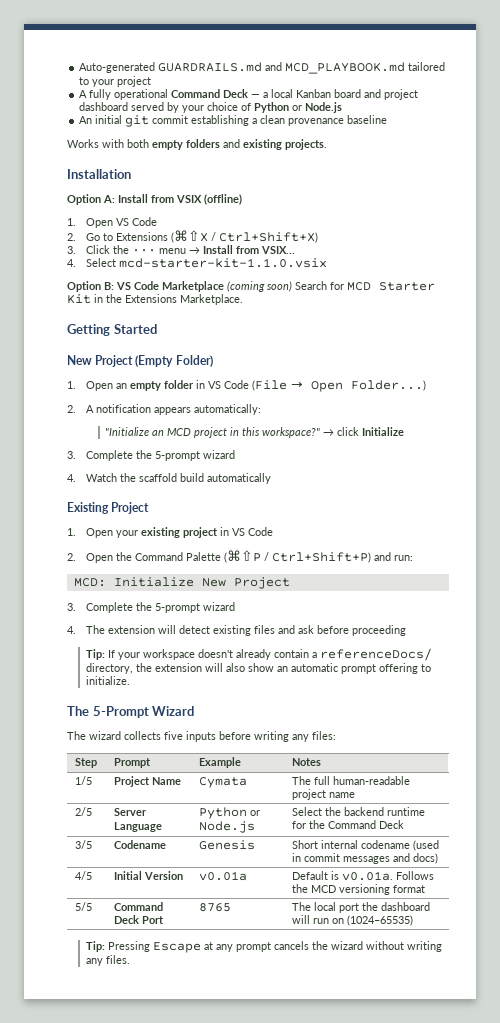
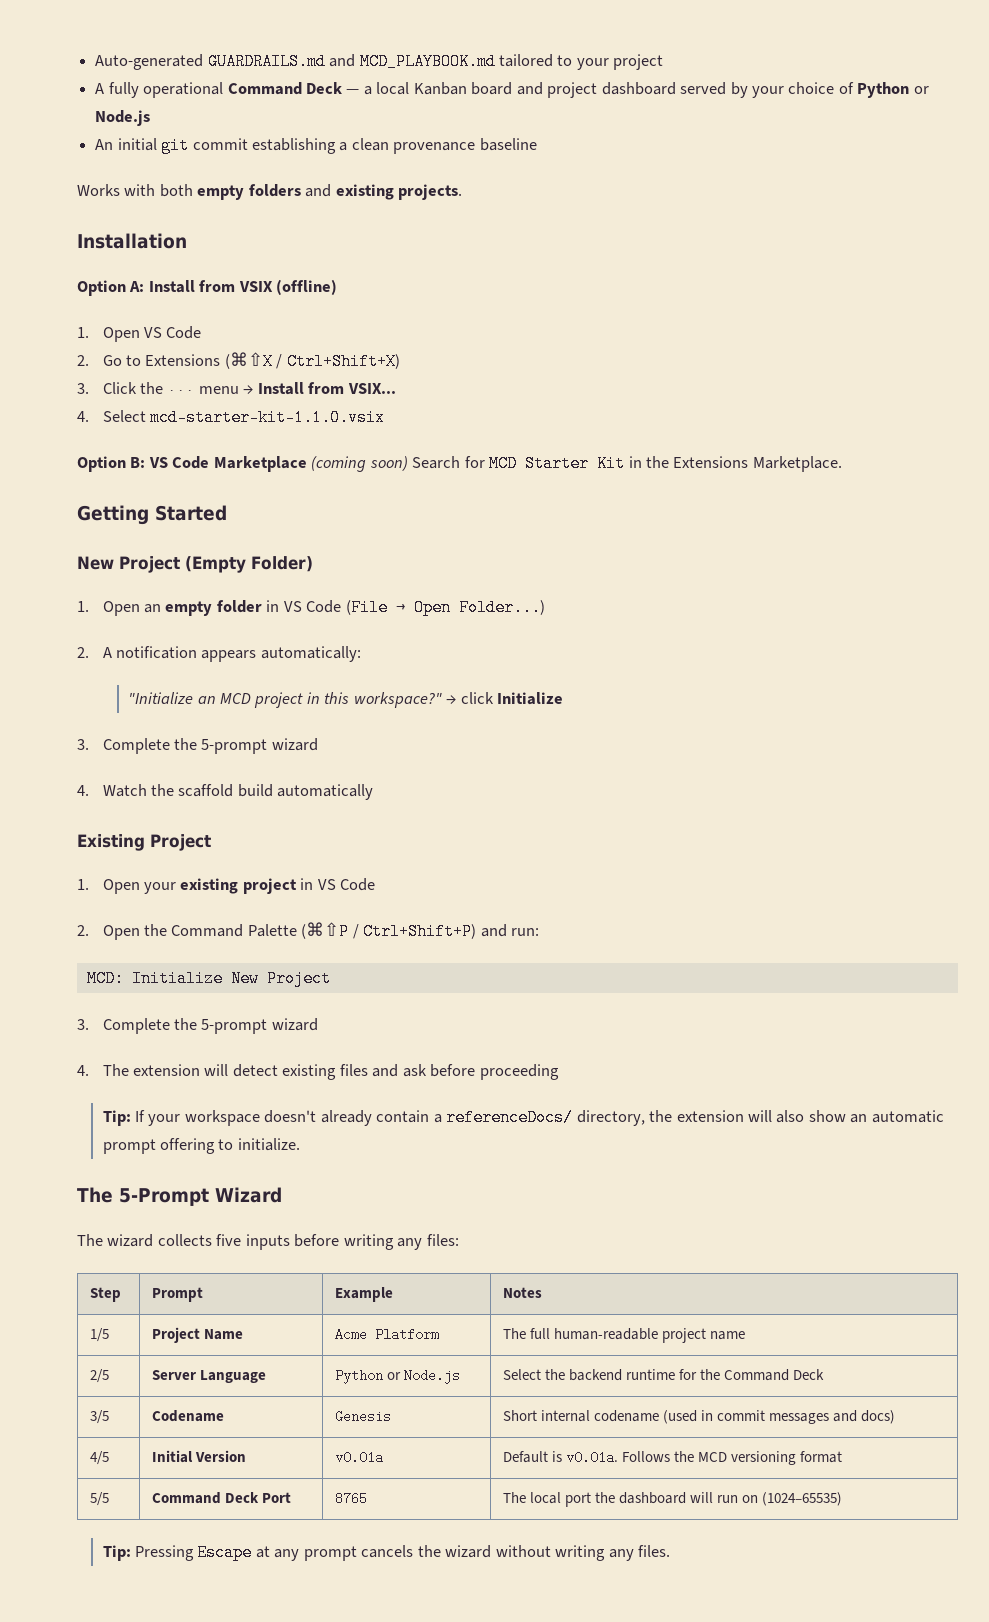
- 1/5 | Project Name | Cymata | The full human-readable project name
+ 1/5 | Project Name | Acme Platform | The full human-readable project name

